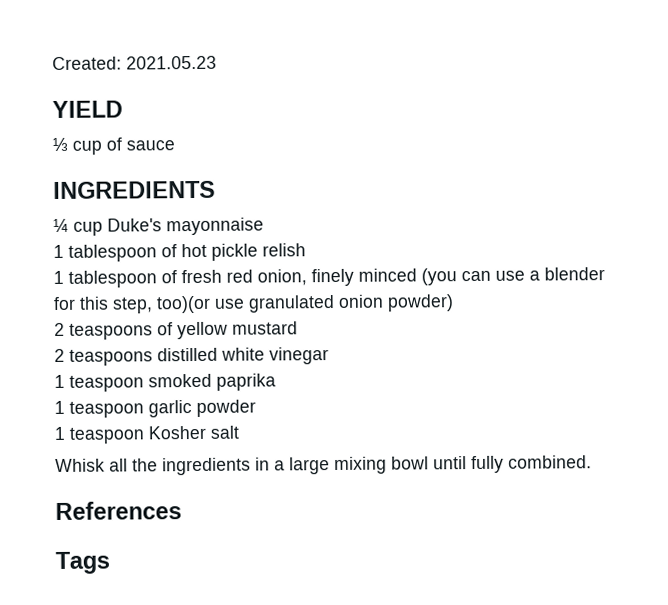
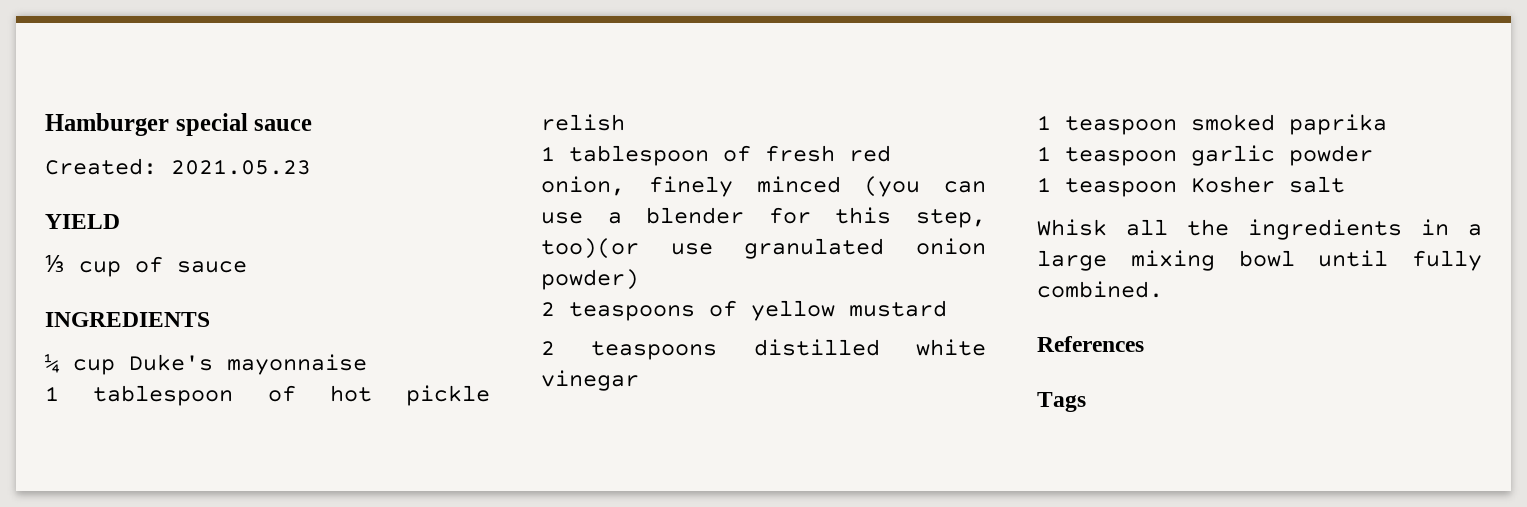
+ Hamburger special sauce

